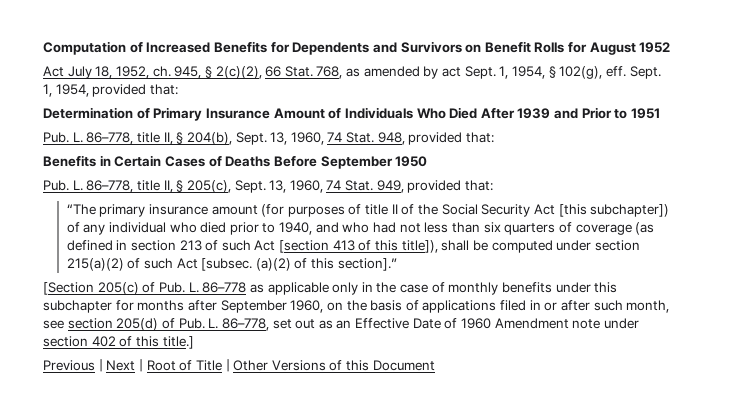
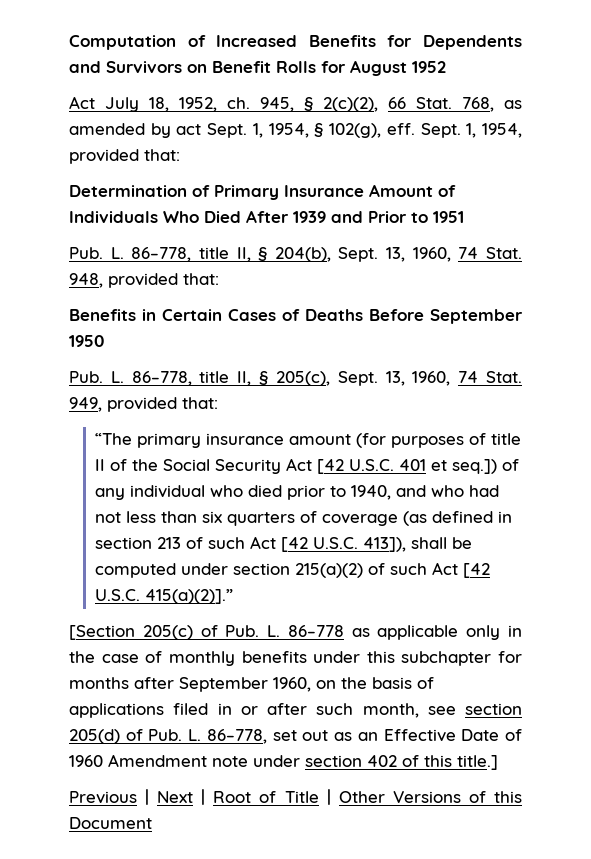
- “The primary insurance amount (for purposes of title II of the Social Security Act [this subchapter]) of any individual who died prior to 1940, and who had not less than six quarters of coverage (as defined in section 213 of such Act [section 413 of this title]), shall be computed under section 215(a)(2) of such Act [subsec. (a)(2) of this section].”
+ “The primary insurance amount (for purposes of title II of the Social Security Act [42 U.S.C. 401 et seq.]) of any individual who died prior to 1940, and who had not less than six quarters of coverage (as defined in section 213 of such Act [42 U.S.C. 413]), shall be computed under section 215(a)(2) of such Act [42 U.S.C. 415(a)(2)].”

